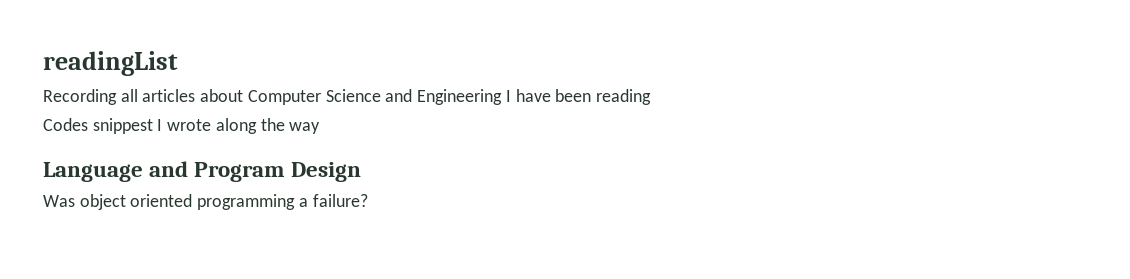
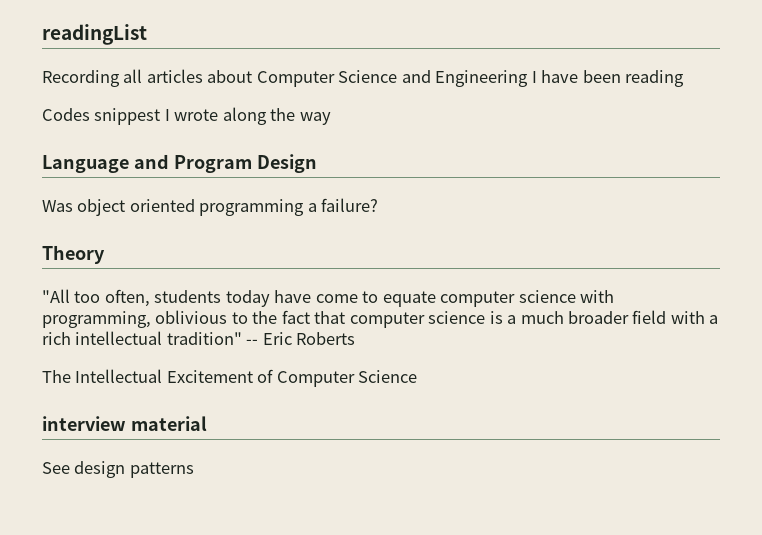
+ Theory
+ "All too often, students today have come to equate computer science with programming, oblivious to the fact that computer science is a much broader field with a rich intellectual tradition" -- Eric Roberts
+ The Intellectual Excitement of Computer Science
+ interview material
+ See design patterns

